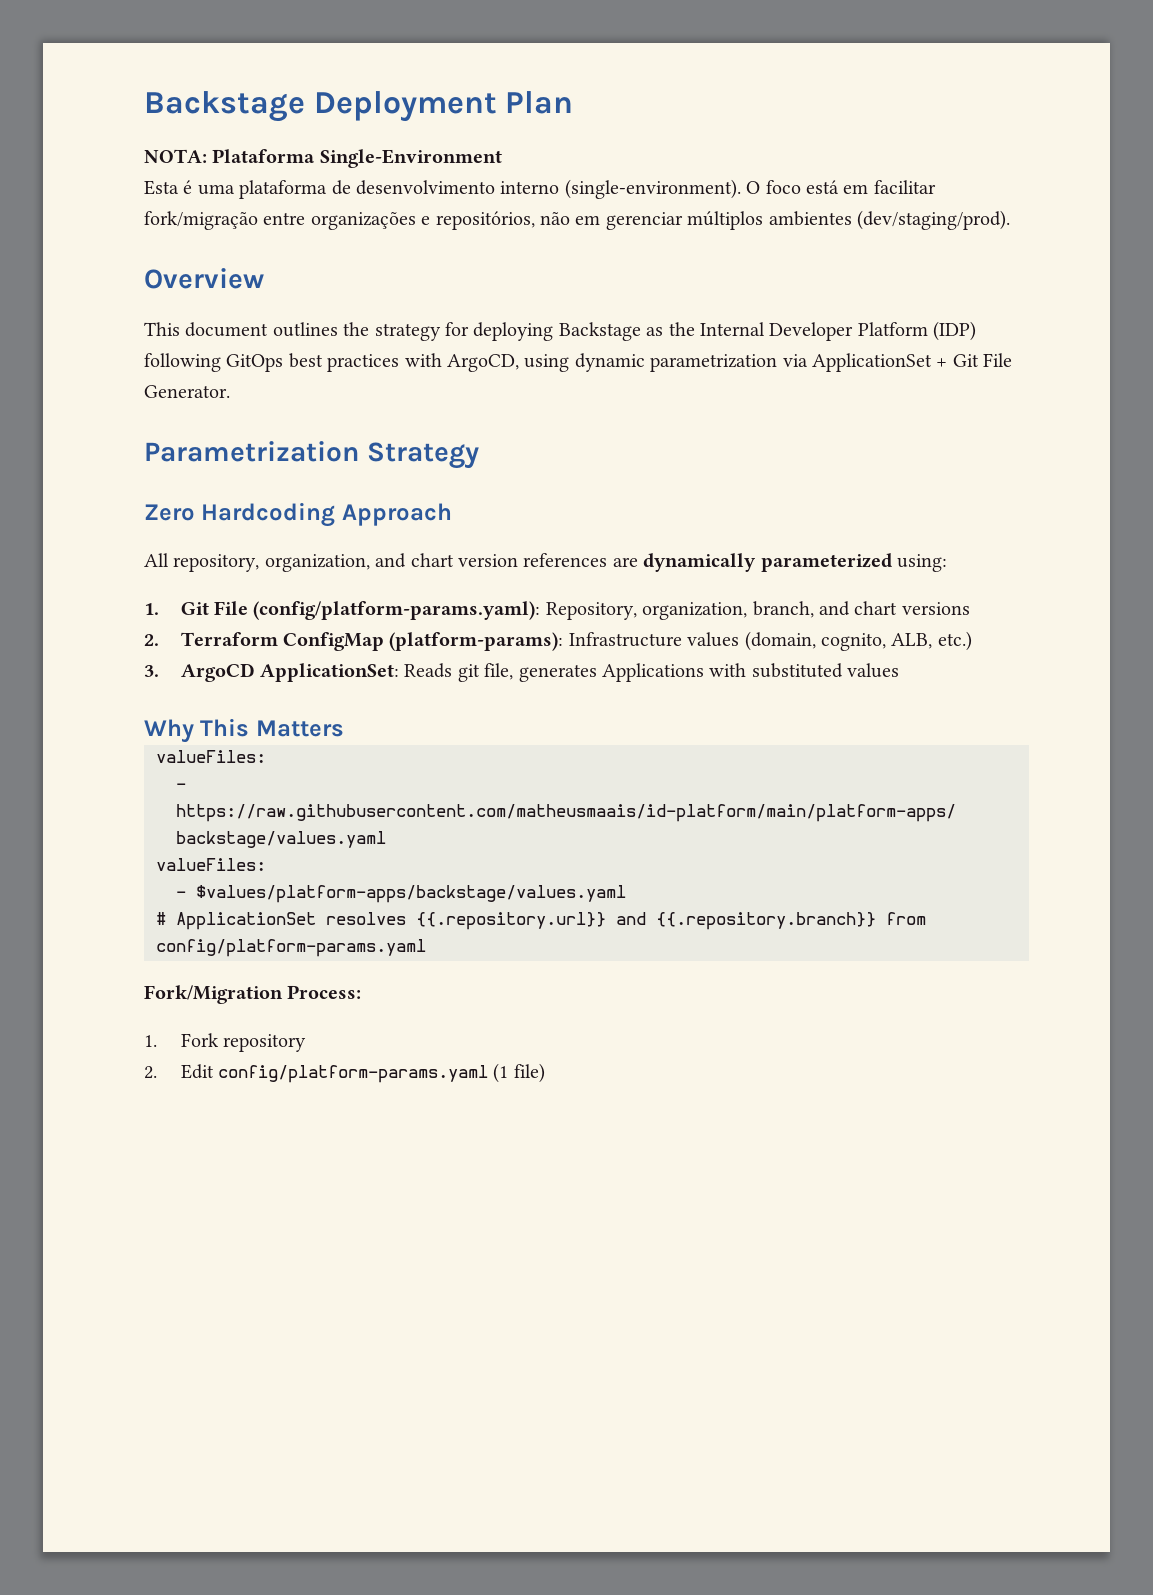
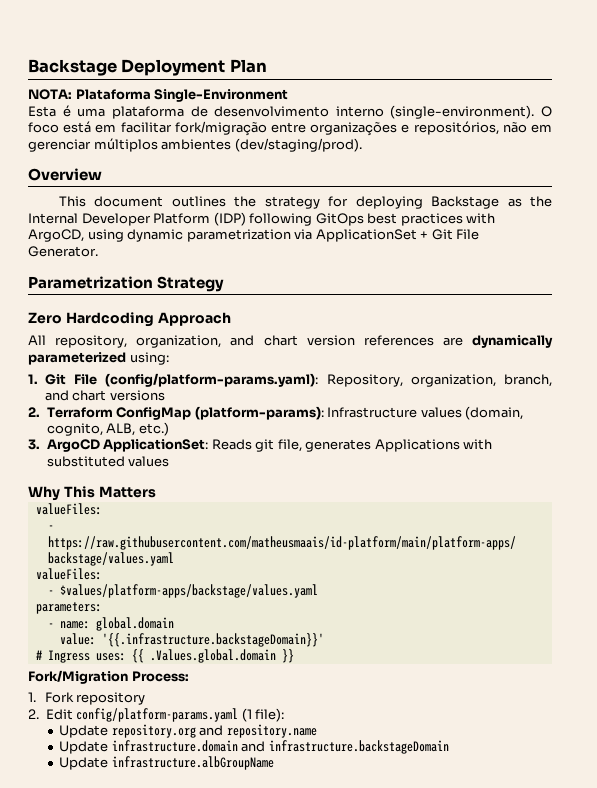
- # ApplicationSet resolves {{.repository.url}} and {{.repository.branch}} from config/platform-params.yaml
+ parameters:
+ - name: global.domain
+ value: '{{.infrastructure.backstageDomain}}'
+ # Ingress uses: {{ .Values.global.domain }}
- 2. Edit config/platform-params.yaml (1 file)
+ 2. Edit config/platform-params.yaml (1 file):
+ Update repository.org and repository.name
+ Update infrastructure.domain and infrastructure.backstageDomain
+ Update infrastructure.albGroupName

